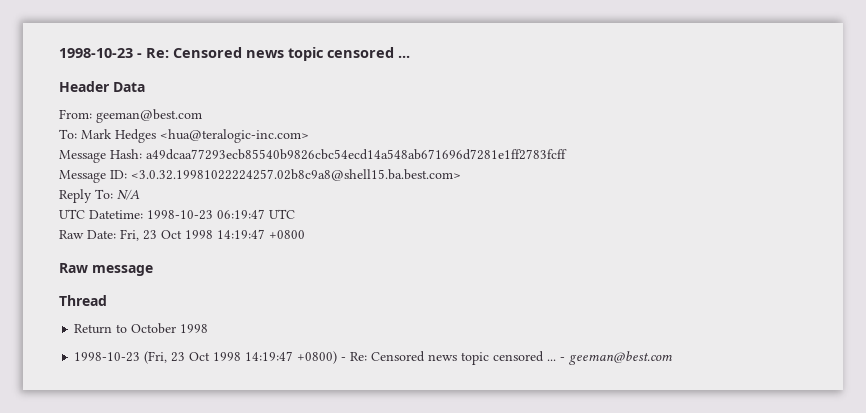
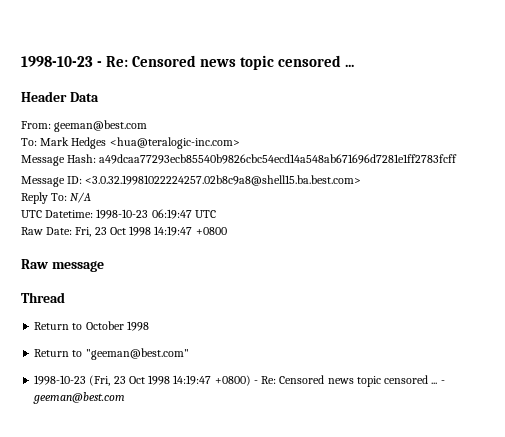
+ Return to "geeman@best.com"

